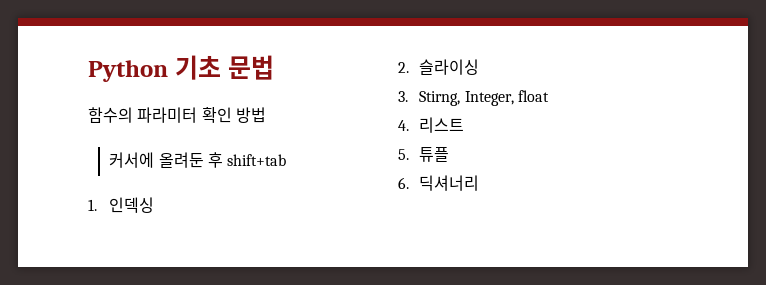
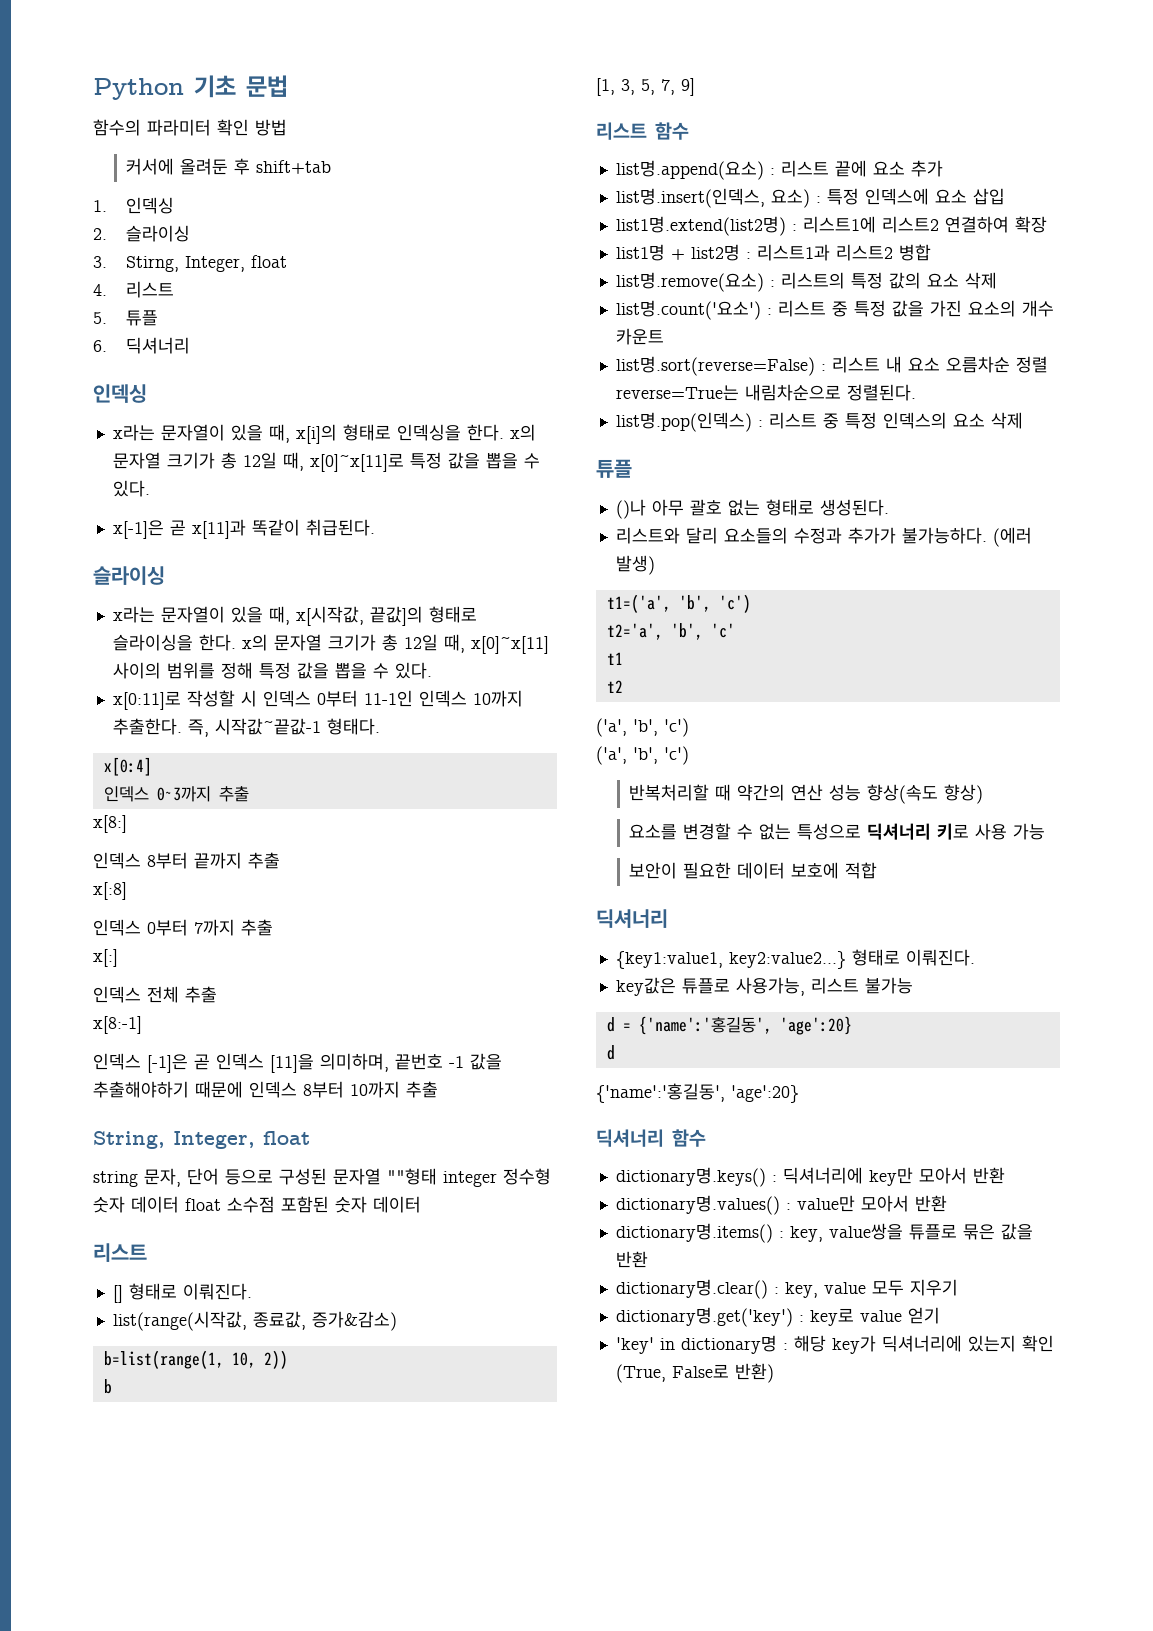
  6. 딕셔너리
+ 인덱싱
+ x라는 문자열이 있을 때, x[i]의 형태로 인덱싱을 한다. x의 문자열 크기가 총 12일 때, x[0]~x[11]로 특정 값을 뽑을 수 있다.
+ x[-1]은 곧 x[11]과 똑같이 취급된다.
+ 슬라이싱
+ x라는 문자열이 있을 때, x[시작값, 끝값]의 형태로 슬라이싱을 한다. x의 문자열 크기가 총 12일 때, x[0]~x[11] 사이의 범위를 정해 특정 값을 뽑을 수 있다.
+ x[0:11]로 작성할 시 인덱스 0부터 11-1인 인덱스 10까지 추출한다. 즉, 시작값~끝값-1 형태다.
+ x[0:4]
+ 인덱스 0~3까지 추출
+ x[8:]
+ 인덱스 8부터 끝까지 추출
+ x[:8]
+ 인덱스 0부터 7까지 추출
+ x[:]
+ 인덱스 전체 추출
+ x[8:-1]
+ 인덱스 [-1]은 곧 인덱스 [11]을 의미하며, 끝번호 -1 값을 추출해야하기 때문에 인덱스 8부터 10까지 추출
+ String, Integer, float
+ string 문자, 단어 등으로 구성된 문자열 ""형태 integer 정수형 숫자 데이터 float 소수점 포함된 숫자 데이터
+ 리스트
+ [] 형태로 이뤄진다.
+ list(range(시작값, 종료값, 증가&감소)
+ b=list(range(1, 10, 2))
+ b
+ [1, 3, 5, 7, 9]
+ 리스트 함수
+ list명.append(요소) : 리스트 끝에 요소 추가
+ list명.insert(인덱스, 요소) : 특정 인덱스에 요소 삽입
+ list1명.extend(list2명) : 리스트1에 리스트2 연결하여 확장
+ list1명 + list2명 : 리스트1과 리스트2 병합
+ list명.remove(요소) : 리스트의 특정 값의 요소 삭제
+ list명.count('요소') : 리스트 중 특정 값을 가진 요소의 개수 카운트
+ list명.sort(reverse=False) : 리스트 내 요소 오름차순 정렬 reverse=True는 내림차순으로 정렬된다.
+ list명.pop(인덱스) : 리스트 중 특정 인덱스의 요소 삭제
+ 튜플
+ ()나 아무 괄호 없는 형태로 생성된다.
+ 리스트와 달리 요소들의 수정과 추가가 불가능하다. (에러 발생)
+ t1=('a', 'b', 'c')
+ t2='a', 'b', 'c'
+ t1
+ t2
+ ('a', 'b', 'c')
+ ('a', 'b', 'c')
+ 반복처리할 때 약간의 연산 성능 향상(속도 향상)
+ 요소를 변경할 수 없는 특성으로 딕셔너리 키로 사용 가능
+ 보안이 필요한 데이터 보호에 적합
+ 딕셔너리
+ {key1:value1, key2:value2...} 형태로 이뤄진다.
+ key값은 튜플로 사용가능, 리스트 불가능
+ d = {'name':'홍길동', 'age':20}
+ d
+ {'name':'홍길동', 'age':20}
+ 딕셔너리 함수
+ dictionary명.keys() : 딕셔너리에 key만 모아서 반환
+ dictionary명.values() : value만 모아서 반환
+ dictionary명.items() : key, value쌍을 튜플로 묶은 값을 반환
+ dictionary명.clear() : key, value 모두 지우기
+ dictionary명.get('key') : key로 value 얻기
+ 'key' in dictionary명 : 해당 key가 딕셔너리에 있는지 확인 (True, False로 반환)

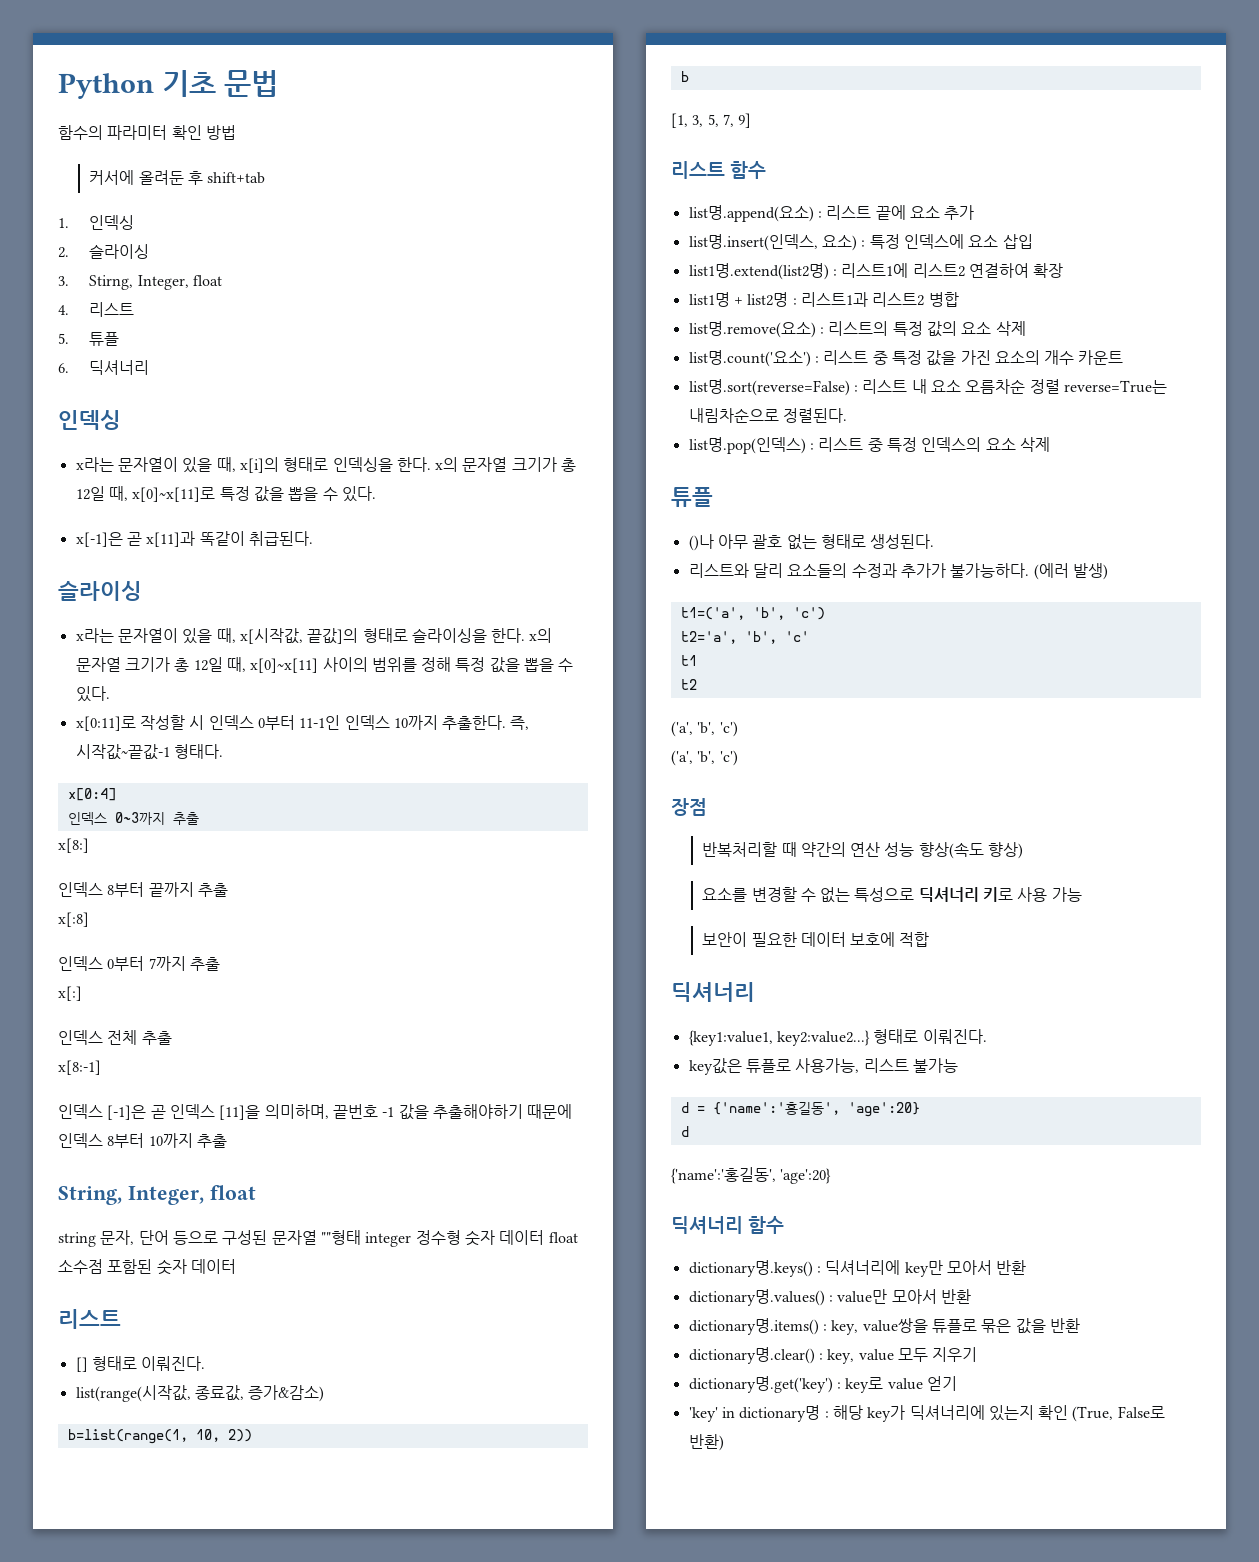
+ 장점

